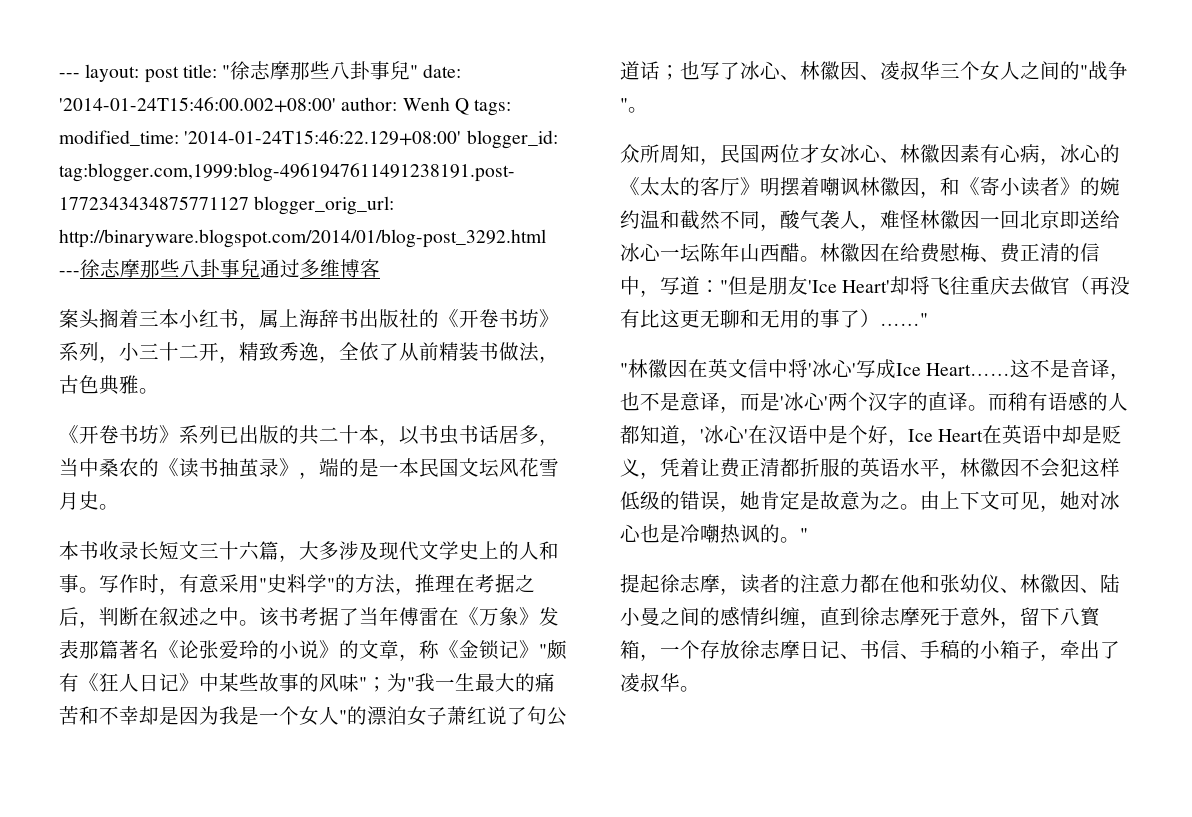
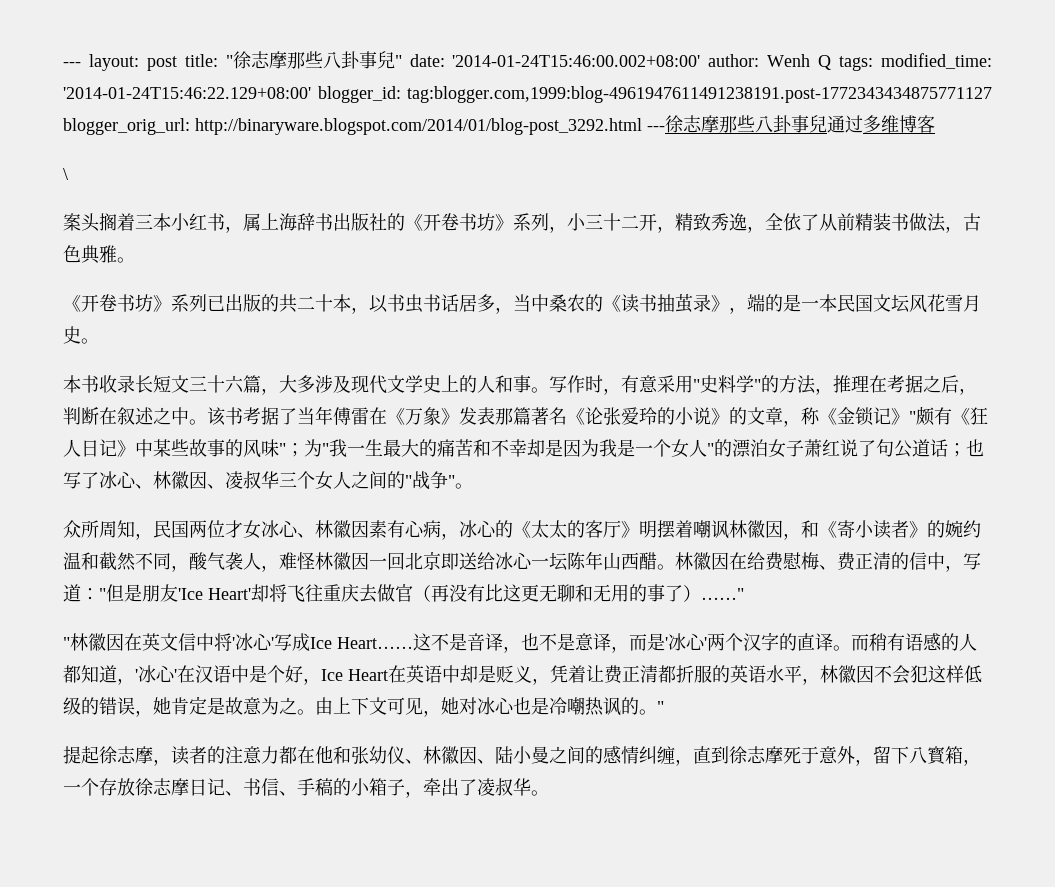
+ \

